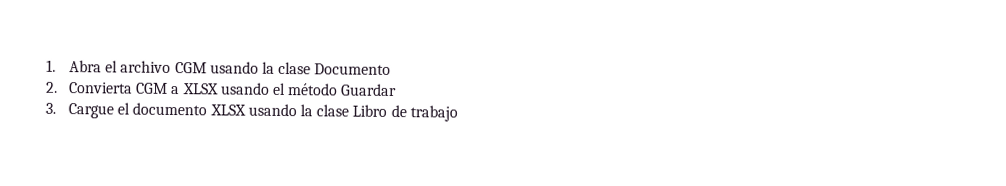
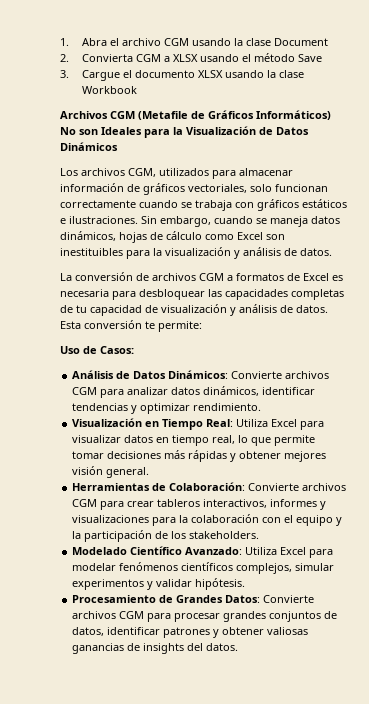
- 1. Abra el archivo CGM usando la clase Documento
+ 1. Abra el archivo CGM usando la clase Document
- 2. Convierta CGM a XLSX usando el método Guardar
+ 2. Convierta CGM a XLSX usando el método Save
- 3. Cargue el documento XLSX usando la clase Libro de trabajo
+ 3. Cargue el documento XLSX usando la clase Workbook
+ Archivos CGM (Metafile de Gráficos Informáticos) No son Ideales para la Visualización de Datos Dinámicos
+ Los archivos CGM, utilizados para almacenar información de gráficos vectoriales, solo funcionan correctamente cuando se trabaja con gráficos estáticos e ilustraciones. Sin embargo, cuando se maneja datos dinámicos, hojas de cálculo como Excel son inestituibles para la visualización y análisis de datos.
+ La conversión de archivos CGM a formatos de Excel es necesaria para desbloquear las capacidades completas de tu capacidad de visualización y análisis de datos. Esta conversión te permite:
+ Uso de Casos:
+ Análisis de Datos Dinámicos: Convierte archivos CGM para analizar datos dinámicos, identificar tendencias y optimizar rendimiento.
+ Visualización en Tiempo Real: Utiliza Excel para visualizar datos en tiempo real, lo que permite tomar decisiones más rápidas y obtener mejores visión general.
+ Herramientas de Colaboración: Convierte archivos CGM para crear tableros interactivos, informes y visualizaciones para la colaboración con el equipo y la participación de los stakeholders.
+ Modelado Científico Avanzado: Utiliza Excel para modelar fenómenos científicos complejos, simular experimentos y validar hipótesis.
+ Procesamiento de Grandes Datos: Convierte archivos CGM para procesar grandes conjuntos de datos, identificar patrones y obtener valiosas ganancias de insights del datos.

